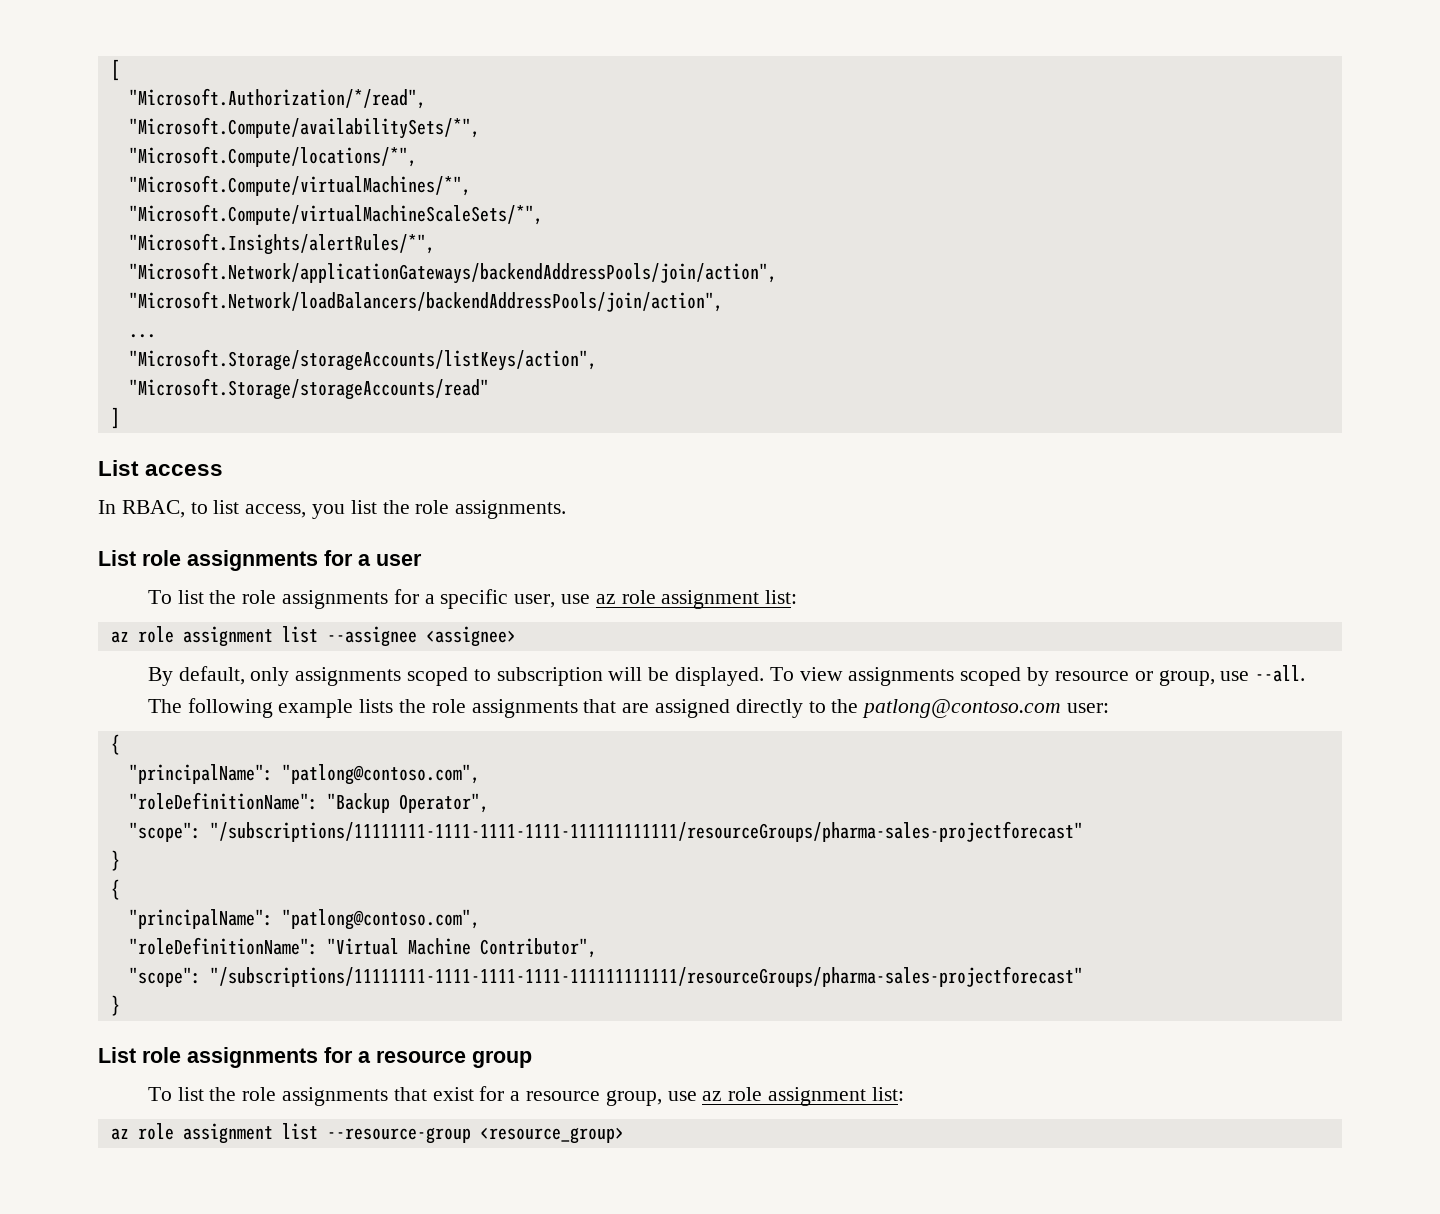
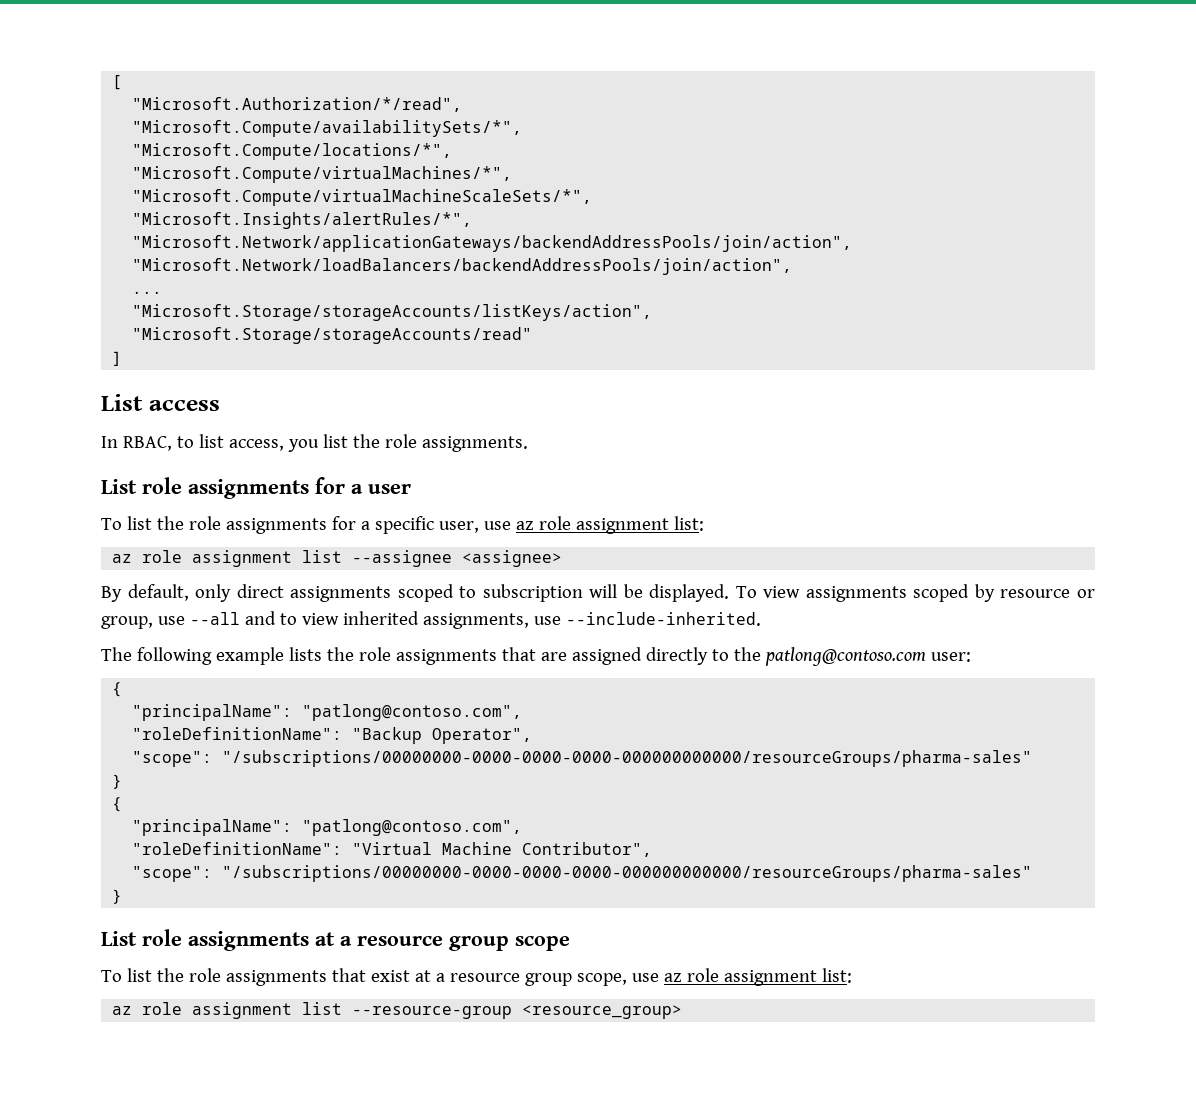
- By default, only assignments scoped to subscription will be displayed.
+ By default, only direct assignments scoped to subscription will be displayed.
- To view assignments scoped by resource or group, use --all.
+ To view assignments scoped by resource or group, use --all and to view inherited assignments, use --include-inherited.
  "roleDefinitionName": "Backup Operator",
- "scope": "/subscriptions/11111111-1111-1111-1111-111111111111/resourceGroups/pharma-sales-projectforecast"
+ "scope": "/subscriptions/00000000-0000-0000-0000-000000000000/resourceGroups/pharma-sales"
  "roleDefinitionName": "Virtual Machine Contributor",
- "scope": "/subscriptions/11111111-1111-1111-1111-111111111111/resourceGroups/pharma-sales-projectforecast"
+ "scope": "/subscriptions/00000000-0000-0000-0000-000000000000/resourceGroups/pharma-sales"
- List role assignments for a resource group
+ List role assignments at a resource group scope
- To list the role assignments that exist for a resource group, use az role assignment list:
+ To list the role assignments that exist at a resource group scope, use az role assignment list:

